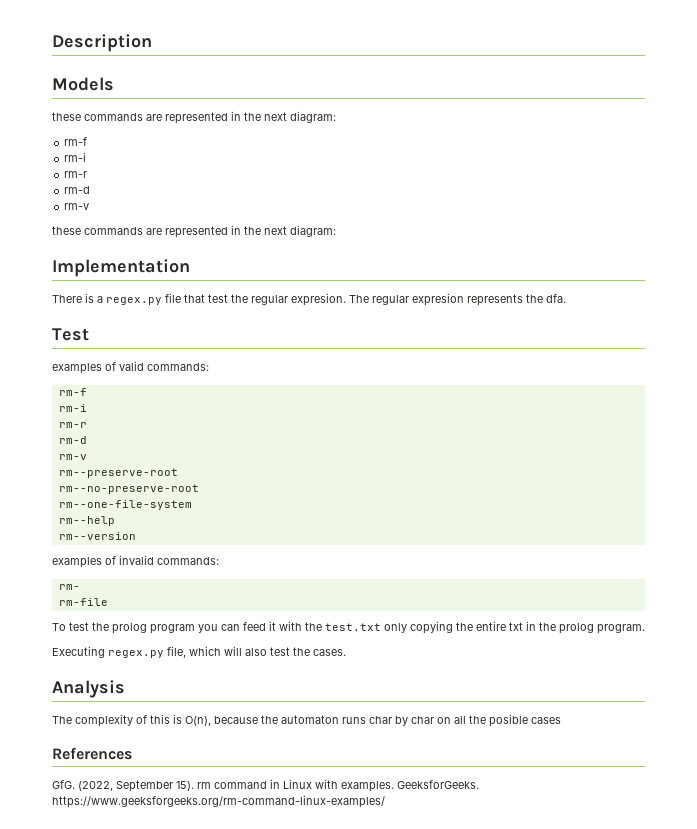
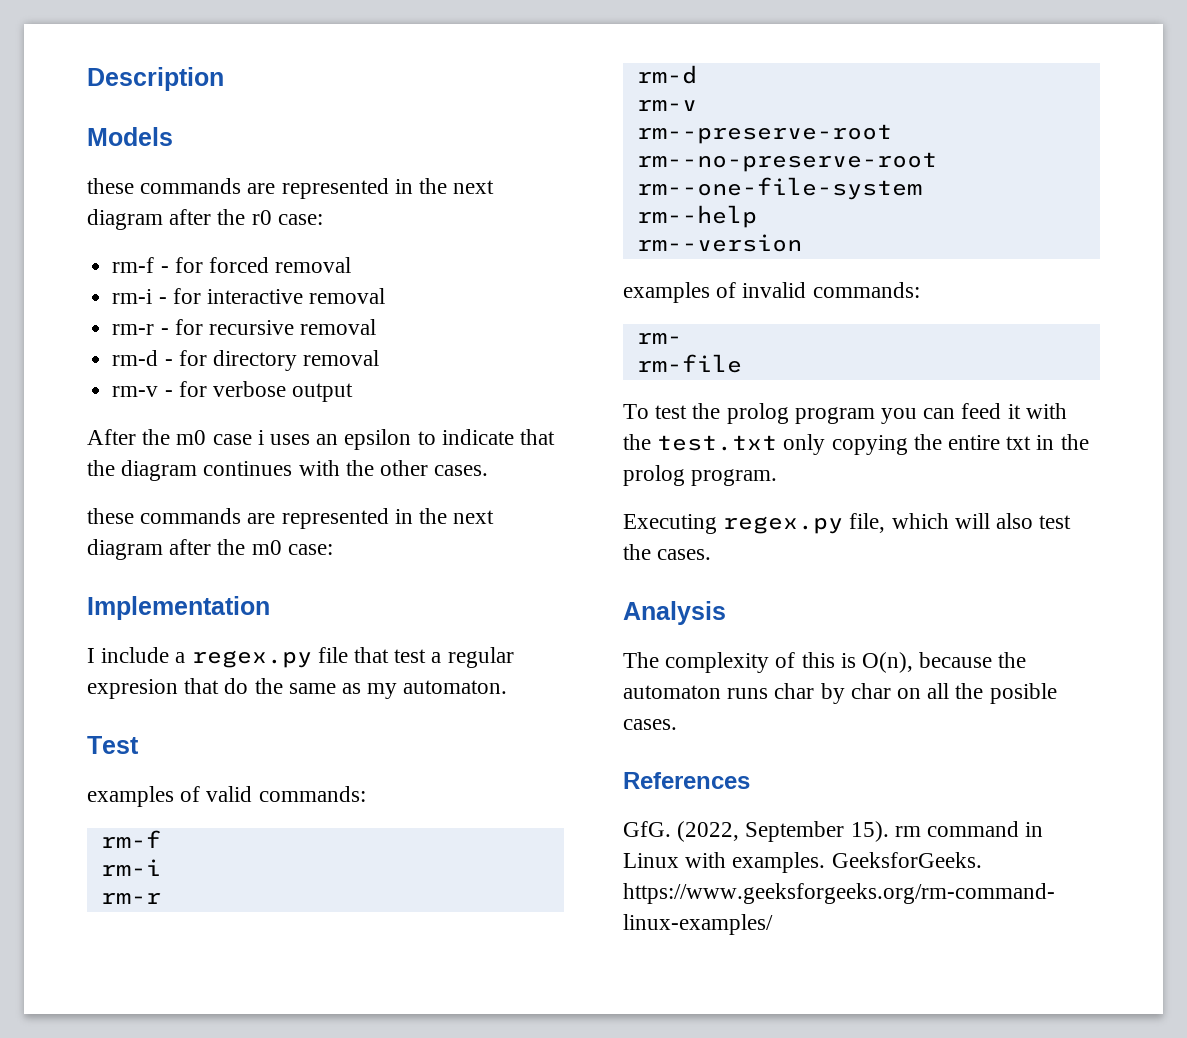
  Models
- these commands are represented in the next diagram:
- rm-f
- rm-i
- rm-r
- rm-d
- rm-v
- these commands are represented in the next diagram:
+ these commands are represented in the next diagram after the r0 case:
+ rm-f - for forced removal
+ rm-i - for interactive removal
+ rm-r - for recursive removal
+ rm-d - for directory removal
+ rm-v - for verbose output
+ After the m0 case i uses an epsilon to indicate that the diagram continues with the other cases.
+ these commands are represented in the next diagram after the m0 case:
- There is a regex.py file that test the regular expresion. The regular expresion represents the dfa.
+ I include a regex.py file that test a regular expresion that do the same as my automaton.
- The complexity of this is O(n), because the automaton runs char by char on all the posible cases
+ The complexity of this is O(n), because the automaton runs char by char on all the posible cases.

